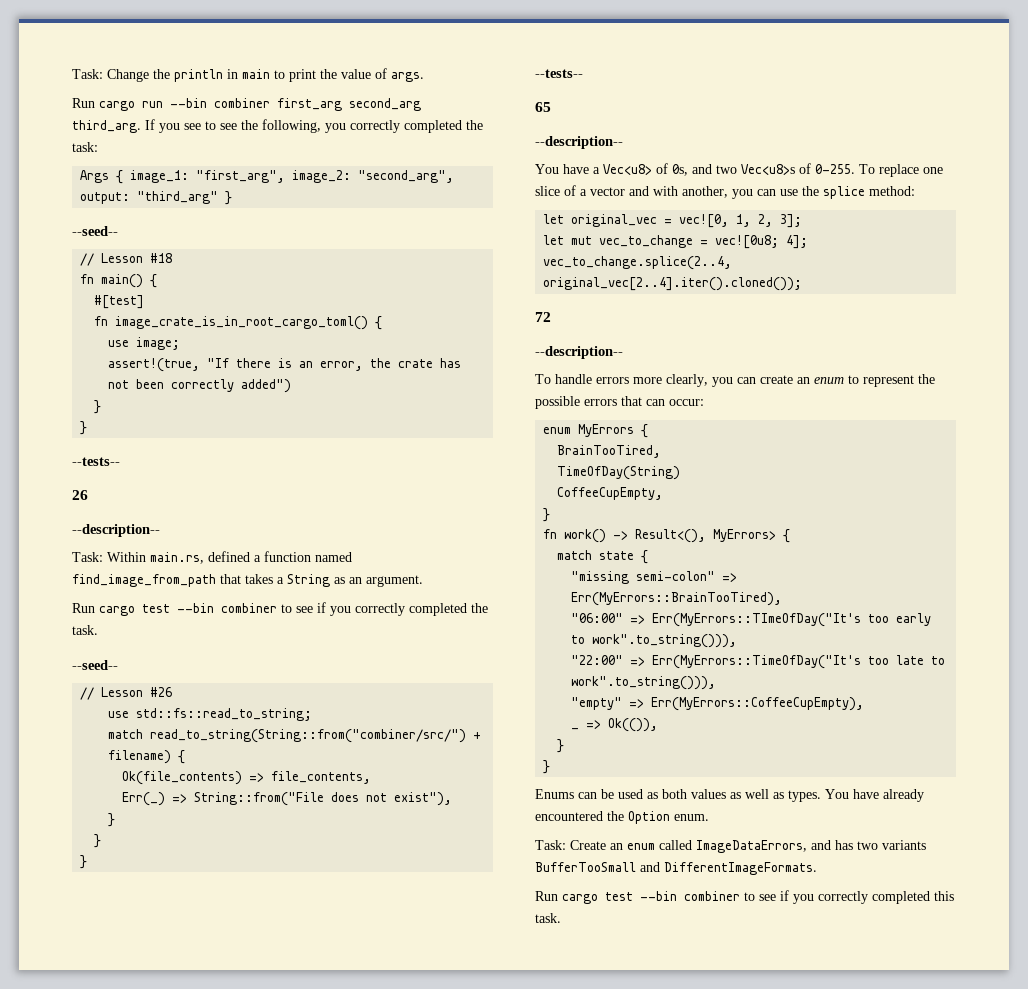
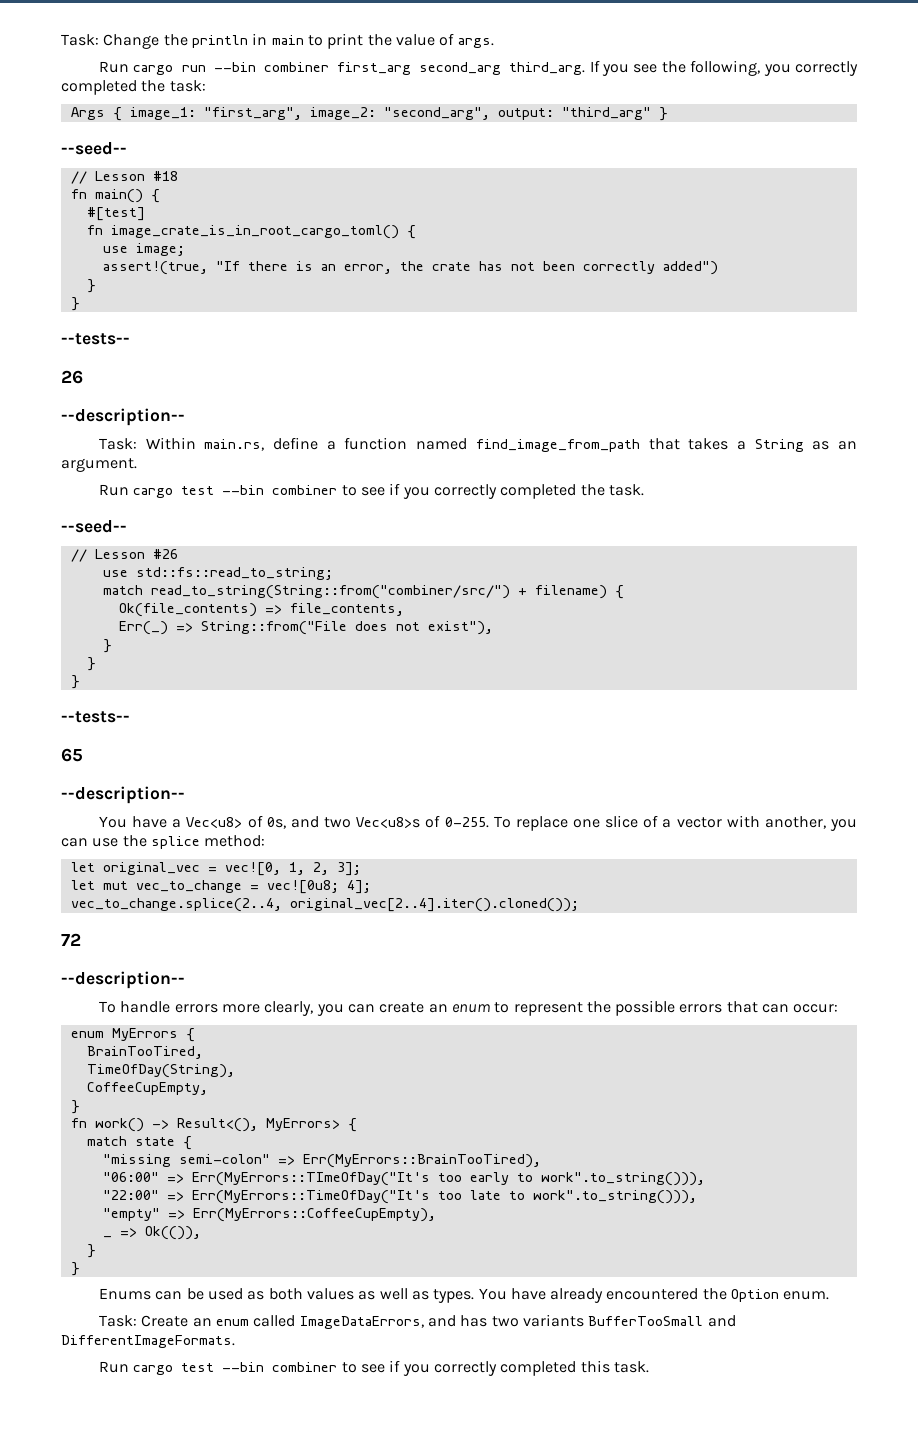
- If you see to see the following, you correctly completed the task:
+ If you see the following, you correctly completed the task:
- Task: Within main.rs, defined a function named find_image_from_path that takes a String as an argument.
+ Task: Within main.rs, define a function named find_image_from_path that takes a String as an argument.
- To replace one slice of a vector and with another, you can use the splice method:
+ To replace one slice of a vector with another, you can use the splice method:
- TimeOfDay(String)
+ TimeOfDay(String),

